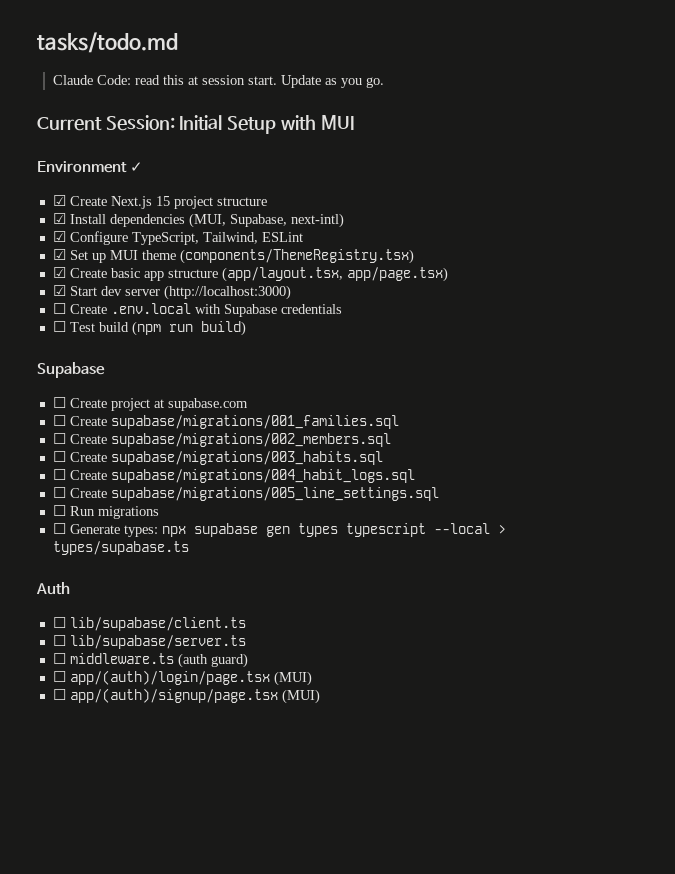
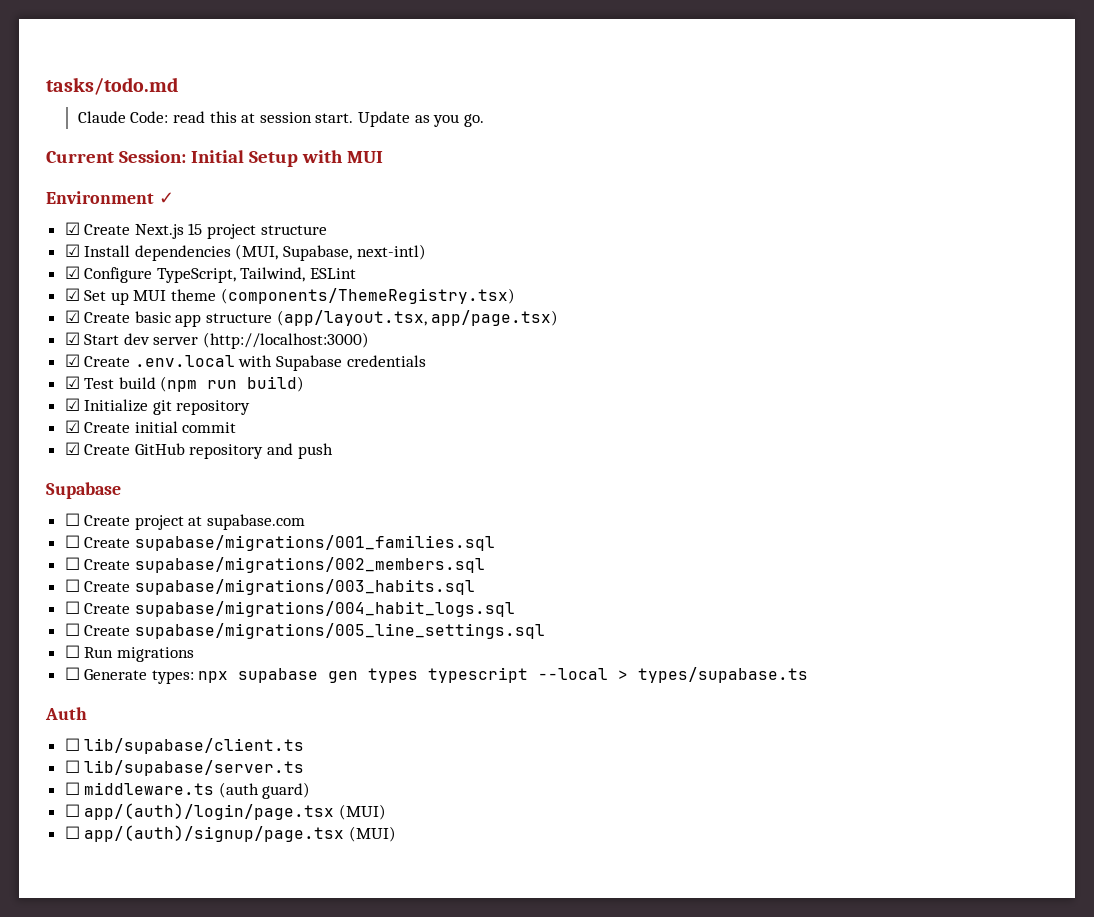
- ☐ Create .env.local with Supabase credentials
+ ☑ Create .env.local with Supabase credentials
- ☐ Test build (npm run build)
+ ☑ Test build (npm run build)
+ ☑ Initialize git repository
+ ☑ Create initial commit
+ ☑ Create GitHub repository and push

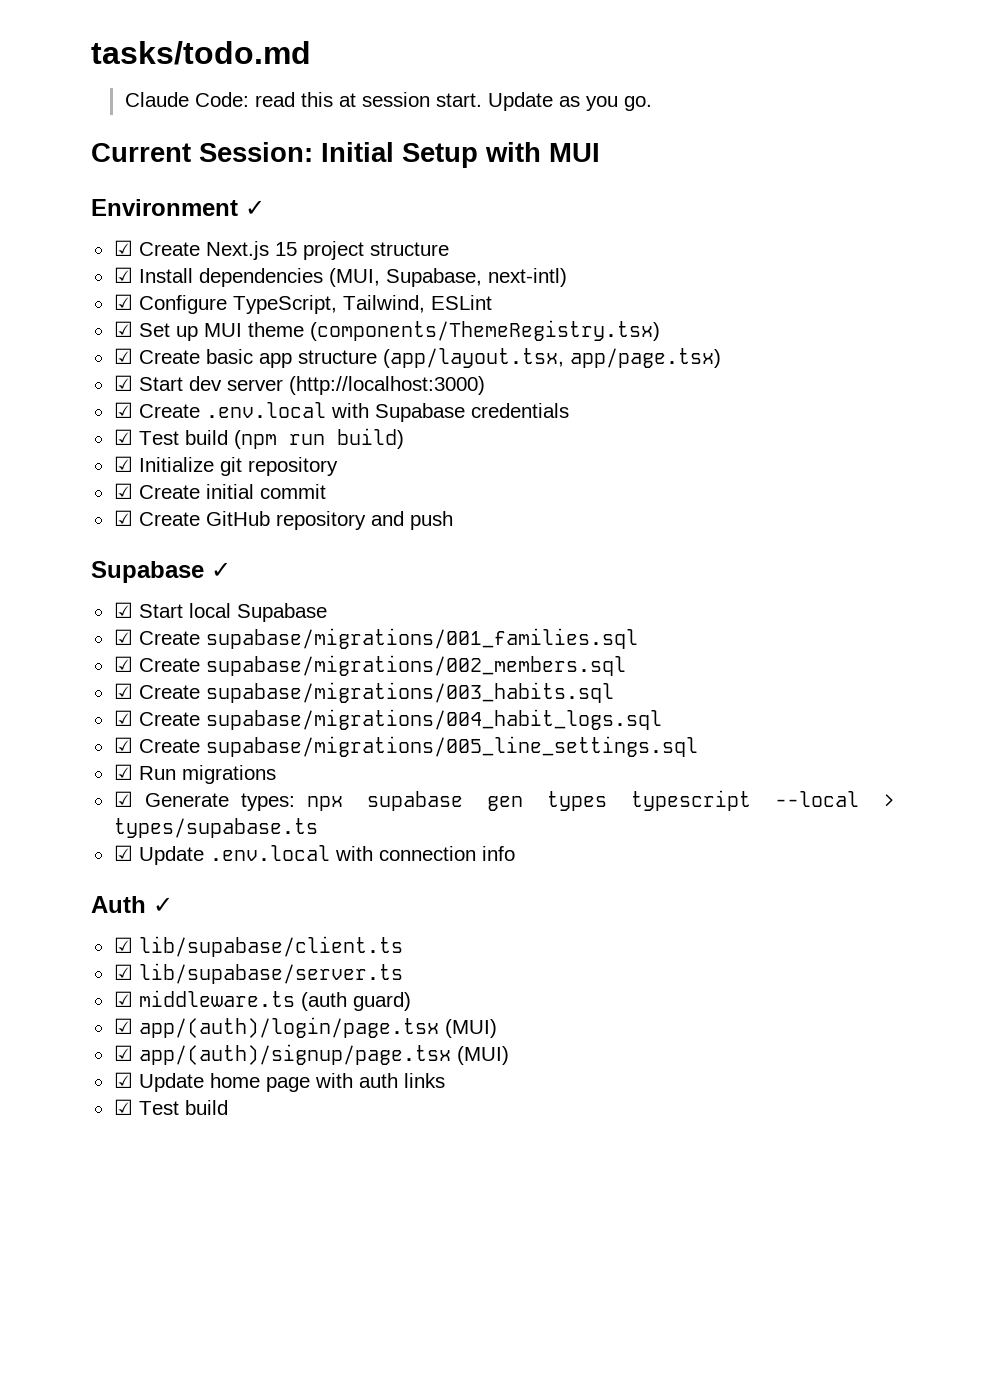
  ☑ Create GitHub repository and push
- Supabase
- ☐ Create project at supabase.com
- ☐ Create supabase/migrations/001_families.sql
+ Supabase ✓
+ ☑ Start local Supabase
+ ☑ Create supabase/migrations/001_families.sql
- ☐ Create supabase/migrations/002_members.sql
+ ☑ Create supabase/migrations/002_members.sql
- ☐ Create supabase/migrations/003_habits.sql
+ ☑ Create supabase/migrations/003_habits.sql
- ☐ Create supabase/migrations/004_habit_logs.sql
+ ☑ Create supabase/migrations/004_habit_logs.sql
- ☐ Create supabase/migrations/005_line_settings.sql
+ ☑ Create supabase/migrations/005_line_settings.sql
- ☐ Run migrations
+ ☑ Run migrations
- ☐ Generate types: npx supabase gen types typescript --local > types/supabase.ts
+ ☑ Generate types: npx supabase gen types typescript --local > types/supabase.ts
+ ☑ Update .env.local with connection info
- Auth
- ☐ lib/supabase/client.ts
+ Auth ✓
+ ☑ lib/supabase/client.ts
- ☐ lib/supabase/server.ts
+ ☑ lib/supabase/server.ts
- ☐ middleware.ts (auth guard)
+ ☑ middleware.ts (auth guard)
- ☐ app/(auth)/login/page.tsx (MUI)
+ ☑ app/(auth)/login/page.tsx (MUI)
- ☐ app/(auth)/signup/page.tsx (MUI)
+ ☑ app/(auth)/signup/page.tsx (MUI)
+ ☑ Update home page with auth links
+ ☑ Test build

